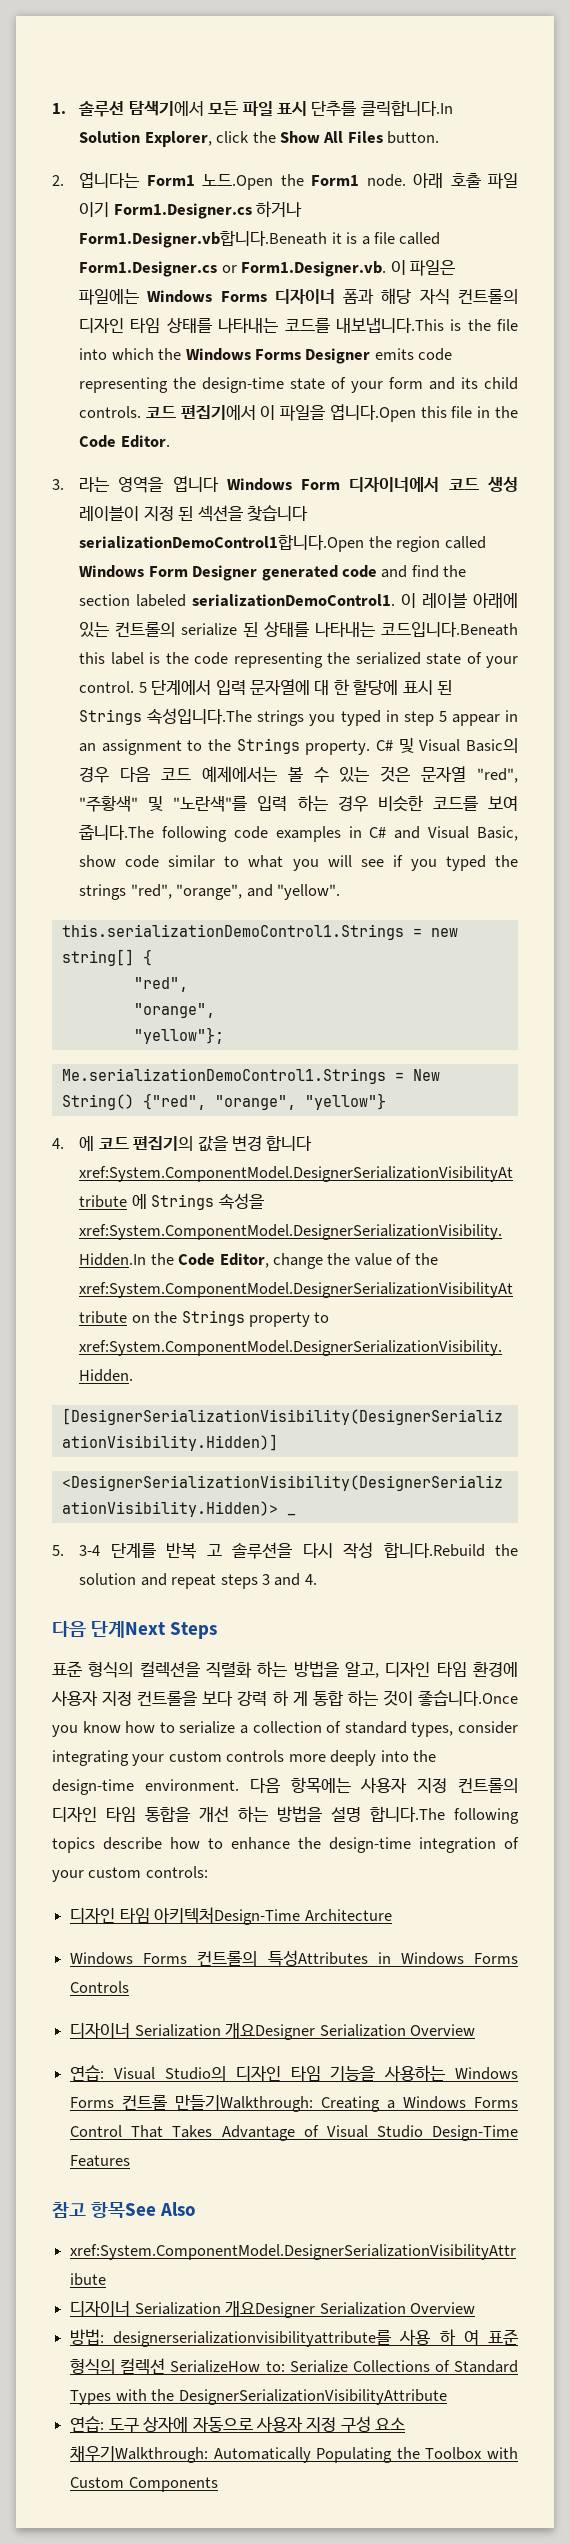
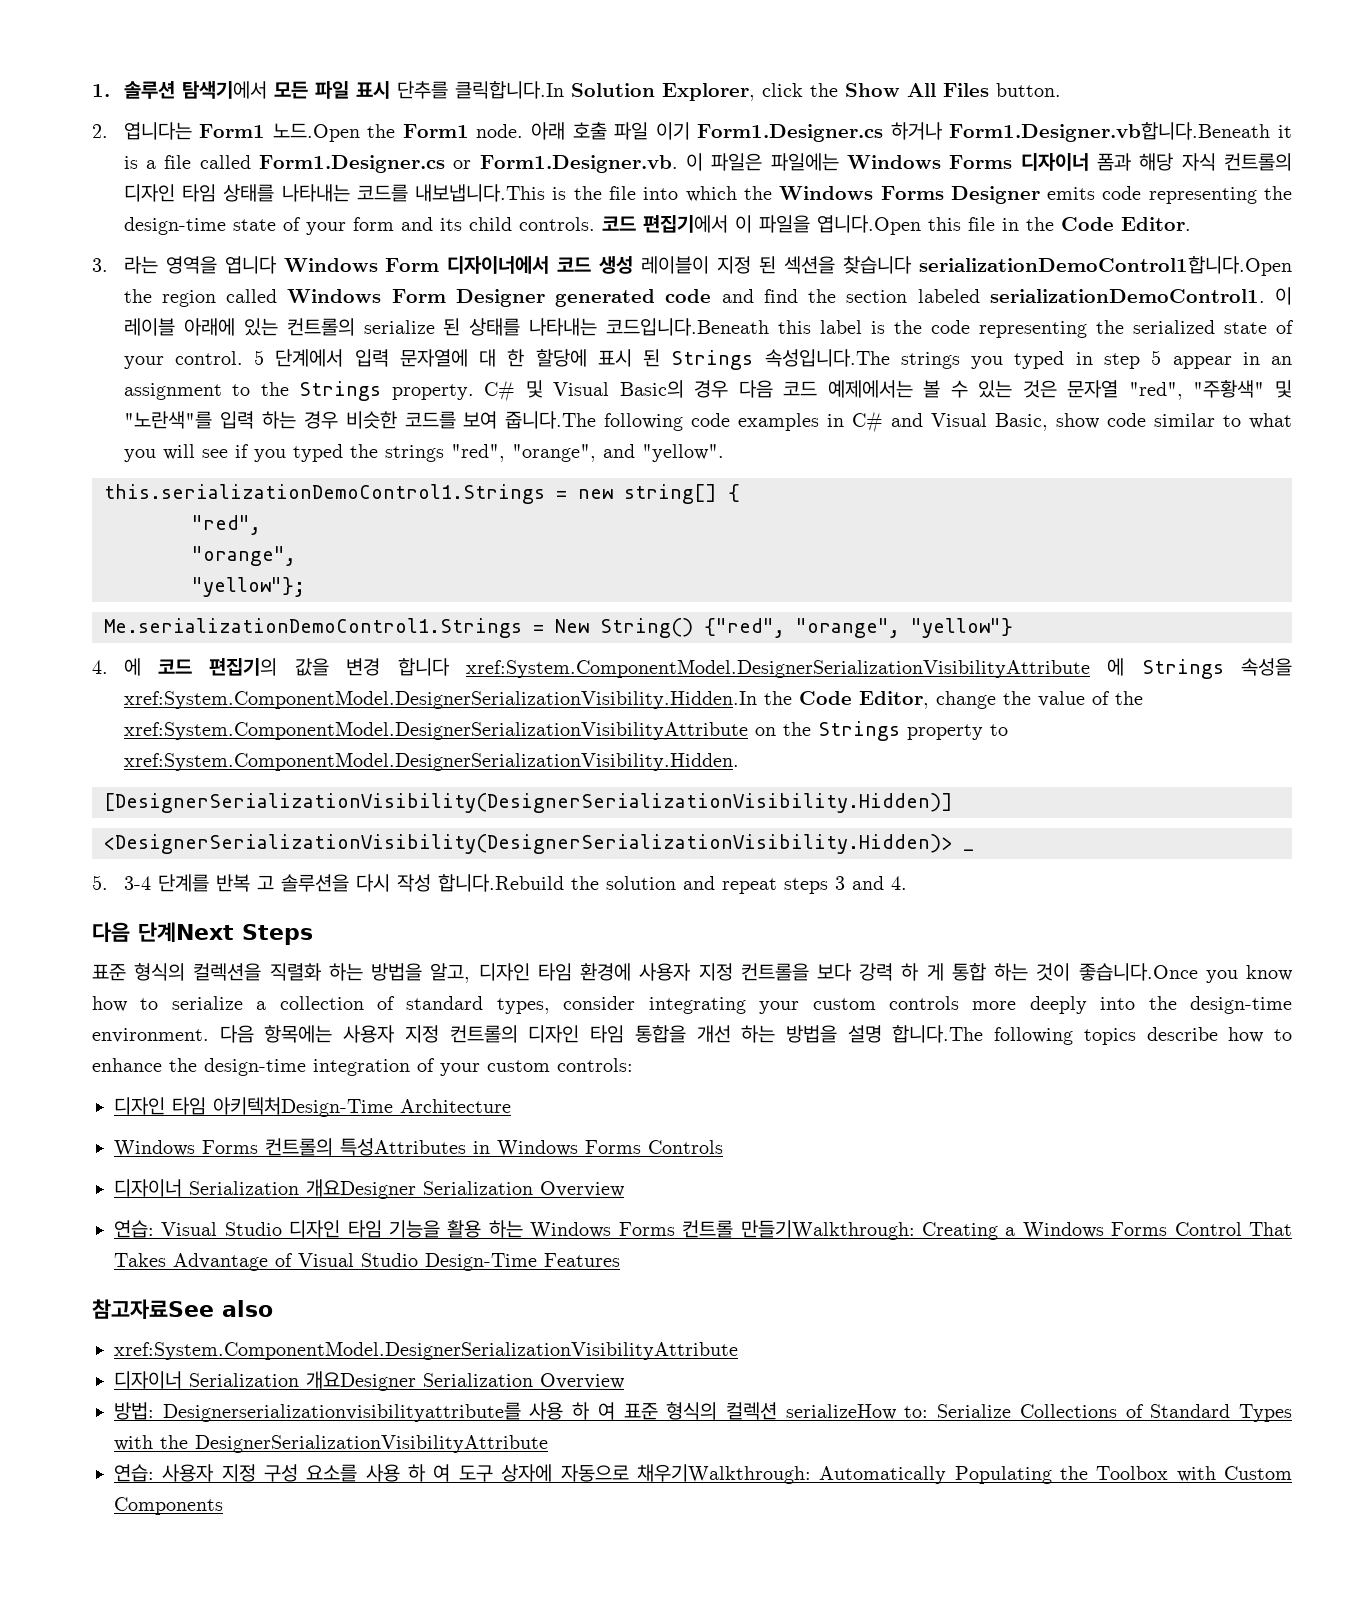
- 연습: Visual Studio의 디자인 타임 기능을 사용하는 Windows Forms 컨트롤 만들기Walkthrough: Creating a Windows Forms Control That Takes Advantage of Visual Studio Design-Time Features
+ 연습: Visual Studio 디자인 타임 기능을 활용 하는 Windows Forms 컨트롤 만들기Walkthrough: Creating a Windows Forms Control That Takes Advantage of Visual Studio Design-Time Features
- 참고 항목See Also
+ 참고자료See also
- 방법: designerserializationvisibilityattribute를 사용 하 여 표준 형식의 컬렉션 SerializeHow to: Serialize Collections of Standard Types with the DesignerSerializationVisibilityAttribute
+ 방법: Designerserializationvisibilityattribute를 사용 하 여 표준 형식의 컬렉션 serializeHow to: Serialize Collections of Standard Types with the DesignerSerializationVisibilityAttribute
- 연습: 도구 상자에 자동으로 사용자 지정 구성 요소 채우기Walkthrough: Automatically Populating the Toolbox with Custom Components
+ 연습: 사용자 지정 구성 요소를 사용 하 여 도구 상자에 자동으로 채우기Walkthrough: Automatically Populating the Toolbox with Custom Components

